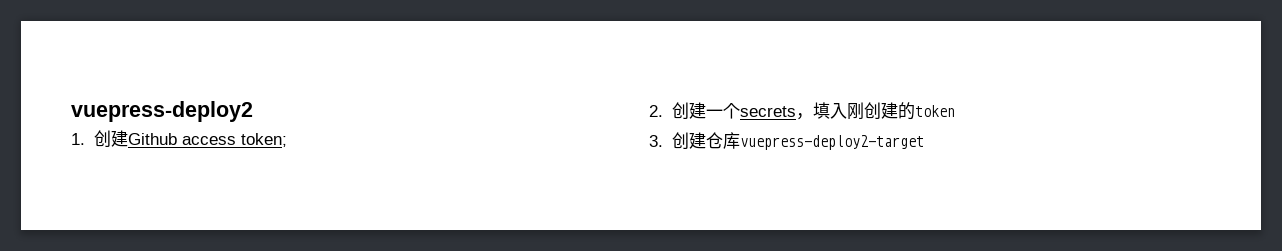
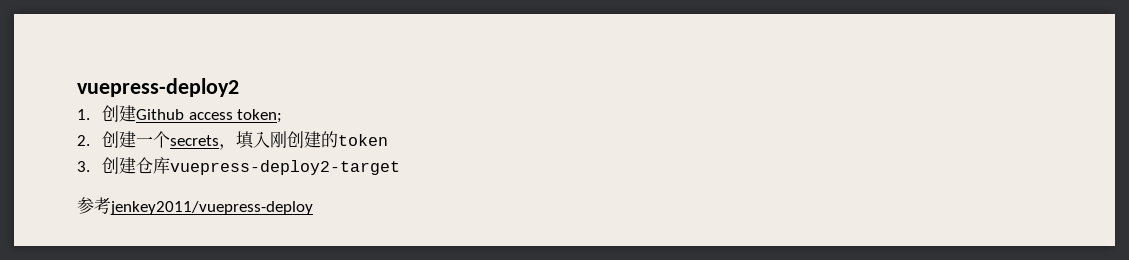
+ 参考jenkey2011/vuepress-deploy

